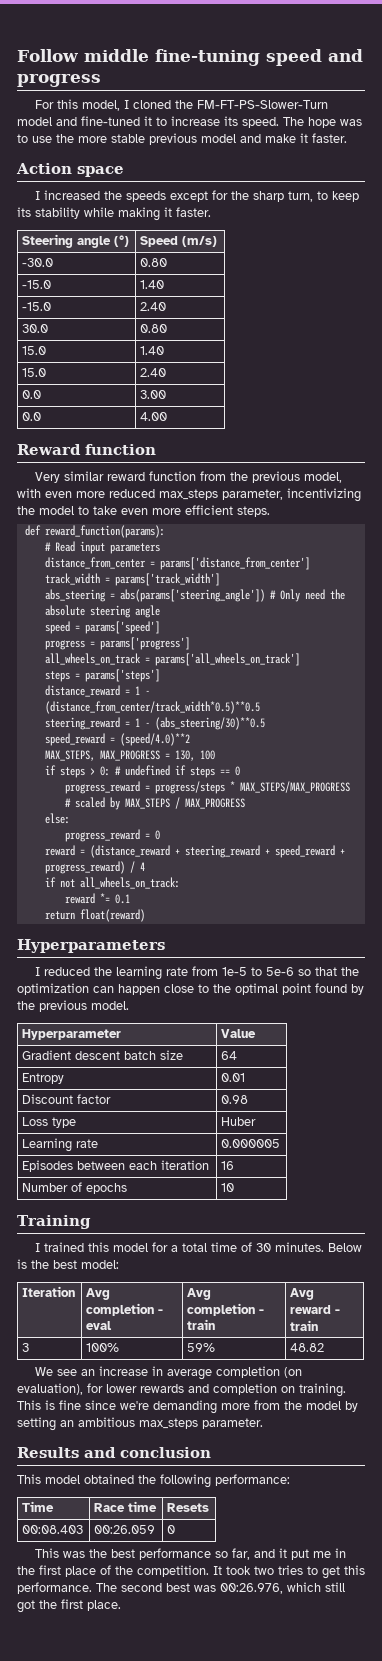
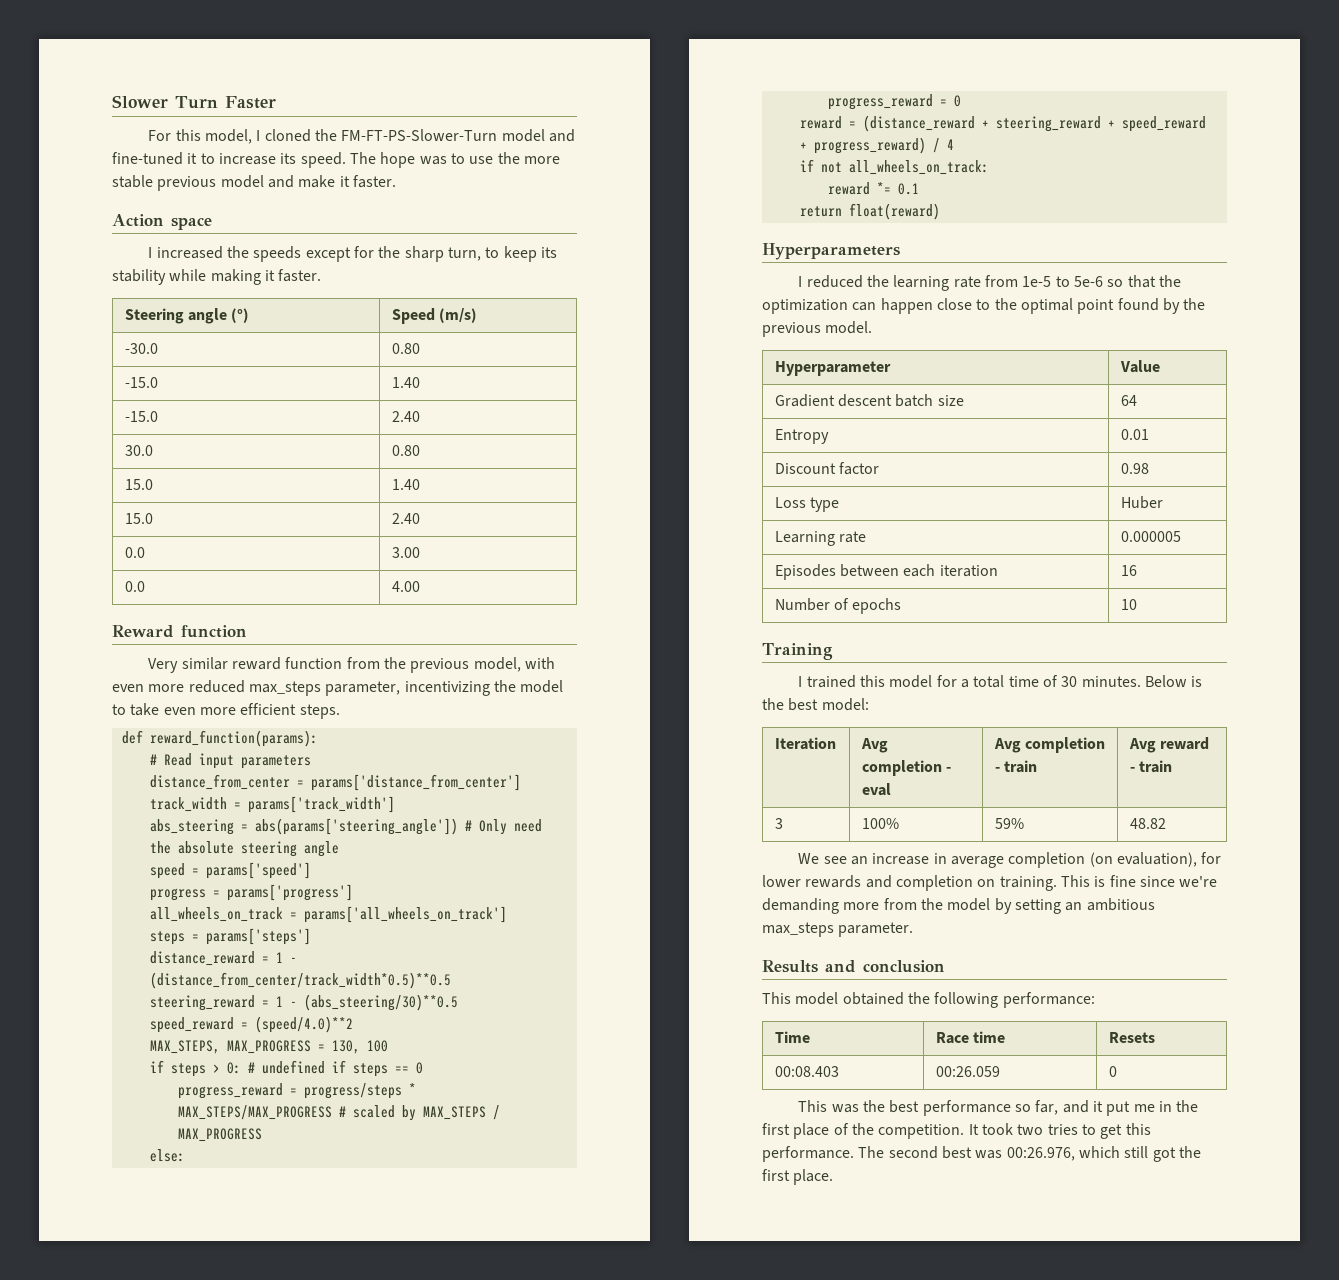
- Follow middle fine-tuning speed and progress
+ Slower Turn Faster

